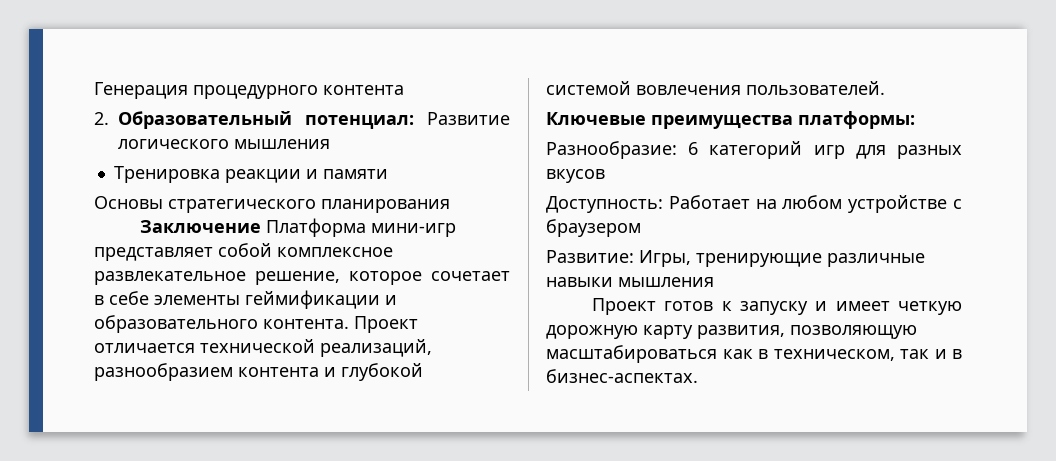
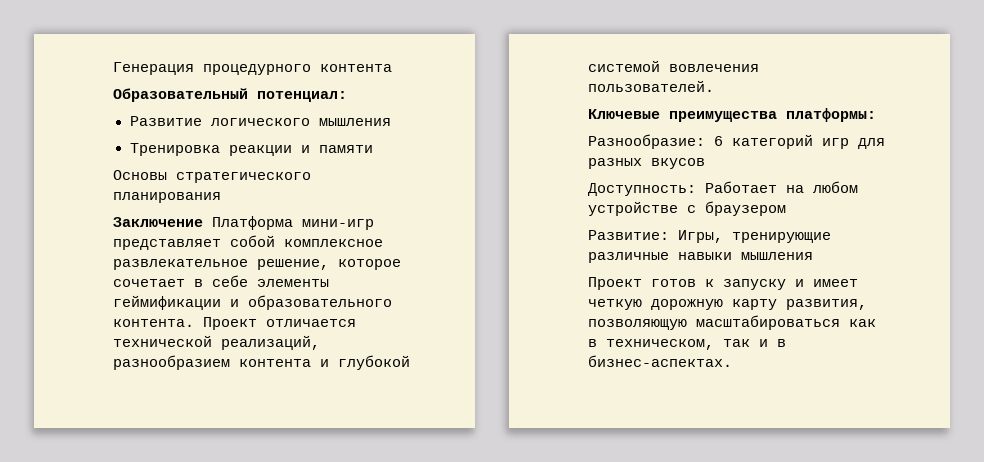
- 2. Образовательный потенциал: Развитие логического мышления
+ Образовательный потенциал:
+ Развитие логического мышления

